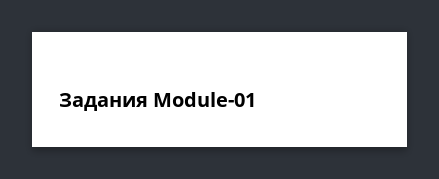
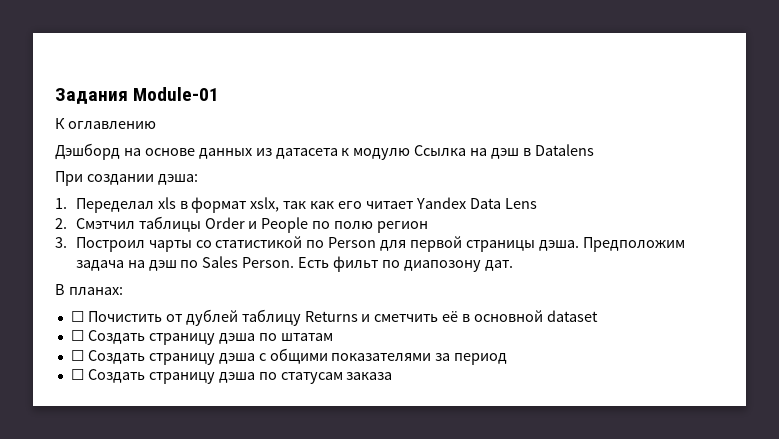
+ К оглавлению
+ Дэшборд на основе данных из датасета к модулю Ссылка на дэш в Datalens
+ При создании дэша:
+ 1. Переделал xls в формат xslx, так как его читает Yandex Data Lens
+ 2. Смэтчил таблицы Order и People по полю регион
+ 3. Построил чарты со статистикой по Person для первой страницы дэша. Предположим задача на дэш по Sales Person. Есть фильт по диапозону дат.
+ В планах:
+ ☐ Почистить от дублей таблицу Returns и сметчить её в основной dataset
+ ☐ Создать страницу дэша по штатам
+ ☐ Создать страницу дэша с общими показателями за период
+ ☐ Создать страницу дэша по статусам заказа

